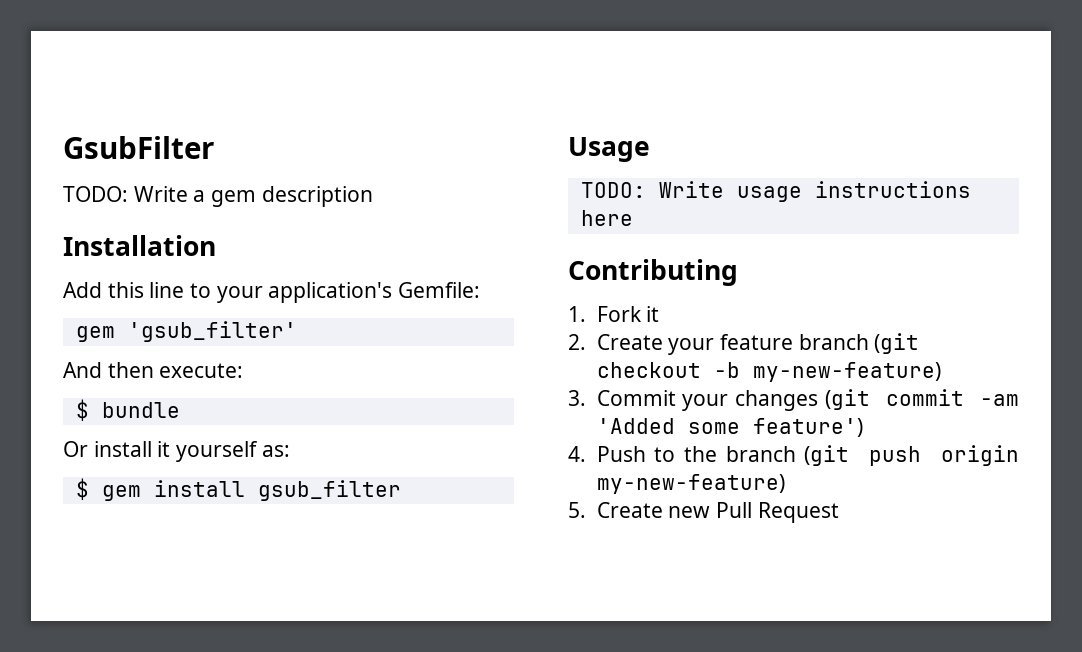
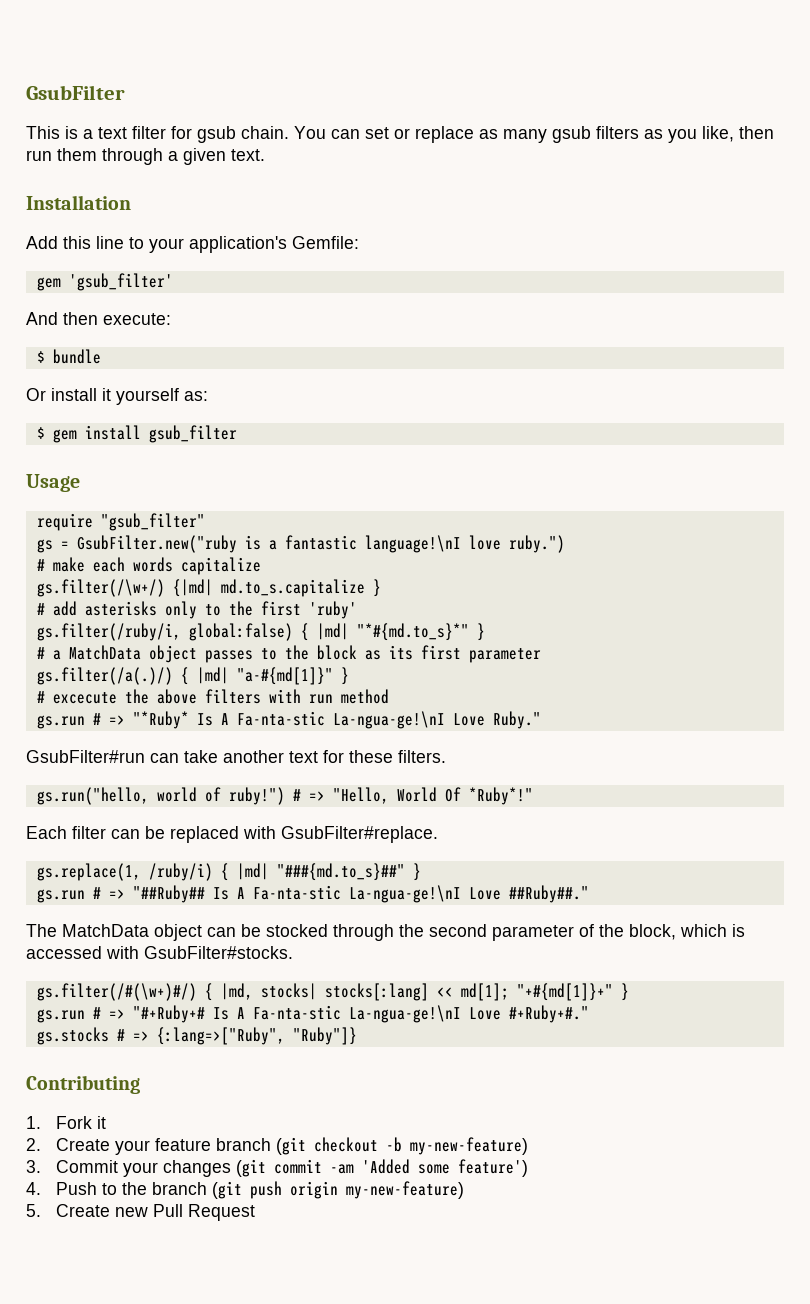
- TODO: Write a gem description
+ This is a text filter for gsub chain. You can set or replace as many gsub filters as you like, then run them through a given text.
- TODO: Write usage instructions here
+ require "gsub_filter"
+ gs = GsubFilter.new("ruby is a fantastic language!\nI love ruby.")
+ # make each words capitalize
+ gs.filter(/\w+/) {|md| md.to_s.capitalize }
+ # add asterisks only to the first 'ruby'
+ gs.filter(/ruby/i, global:false) { |md| "*#{md.to_s}*" }
+ # a MatchData object passes to the block as its first parameter
+ gs.filter(/a(.)/) { |md| "a-#{md[1]}" }
+ # excecute the above filters with run method
+ gs.run # => "*Ruby* Is A Fa-nta-stic La-ngua-ge!\nI Love Ruby."
+ GsubFilter#run can take another text for these filters.
+ gs.run("hello, world of ruby!") # => "Hello, World Of *Ruby*!"
+ Each filter can be replaced with GsubFilter#replace.
+ gs.replace(1, /ruby/i) { |md| "###{md.to_s}##" }
+ gs.run # => "##Ruby## Is A Fa-nta-stic La-ngua-ge!\nI Love ##Ruby##."
+ The MatchData object can be stocked through the second parameter of the block, which is accessed with GsubFilter#stocks.
+ gs.filter(/#(\w+)#/) { |md, stocks| stocks[:lang] << md[1]; "+#{md[1]}+" }
+ gs.run # => "#+Ruby+# Is A Fa-nta-stic La-ngua-ge!\nI Love #+Ruby+#."
+ gs.stocks # => {:lang=>["Ruby", "Ruby"]}

